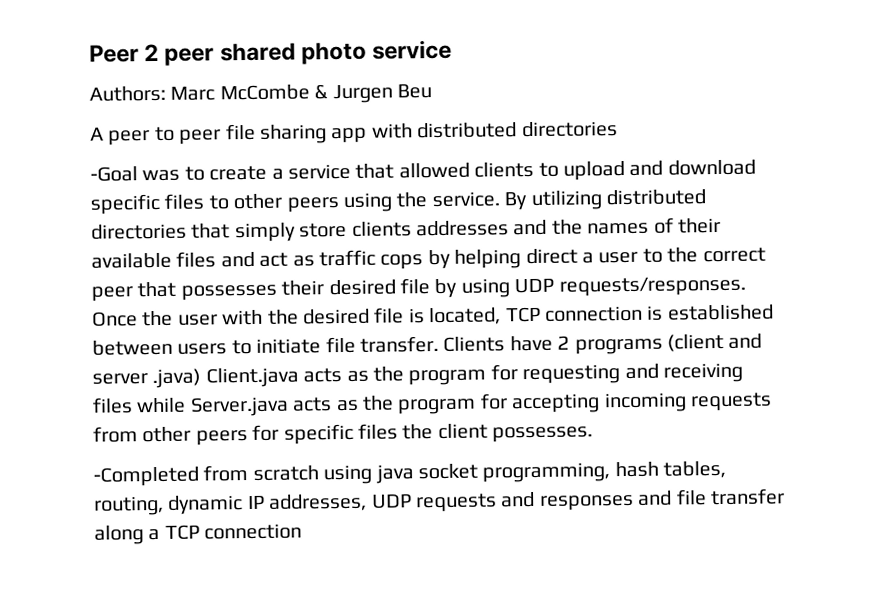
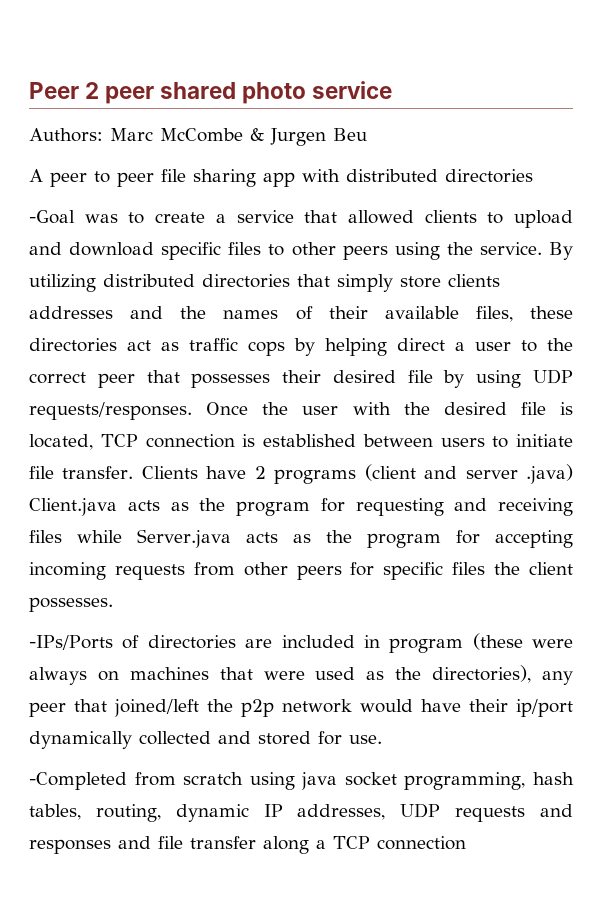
- By utilizing distributed directories that simply store clients addresses and the names of their available files and act as traffic cops by helping direct a user to the correct peer that possesses their desired file by using UDP requests/responses.
+ By utilizing distributed directories that simply store clients addresses and the names of their available files, these directories act as traffic cops by helping direct a user to the correct peer that possesses their desired file by using UDP requests/responses.
+ -IPs/Ports of directories are included in program (these were always on machines that were used as the directories), any peer that joined/left the p2p network would have their ip/port dynamically collected and stored for use.

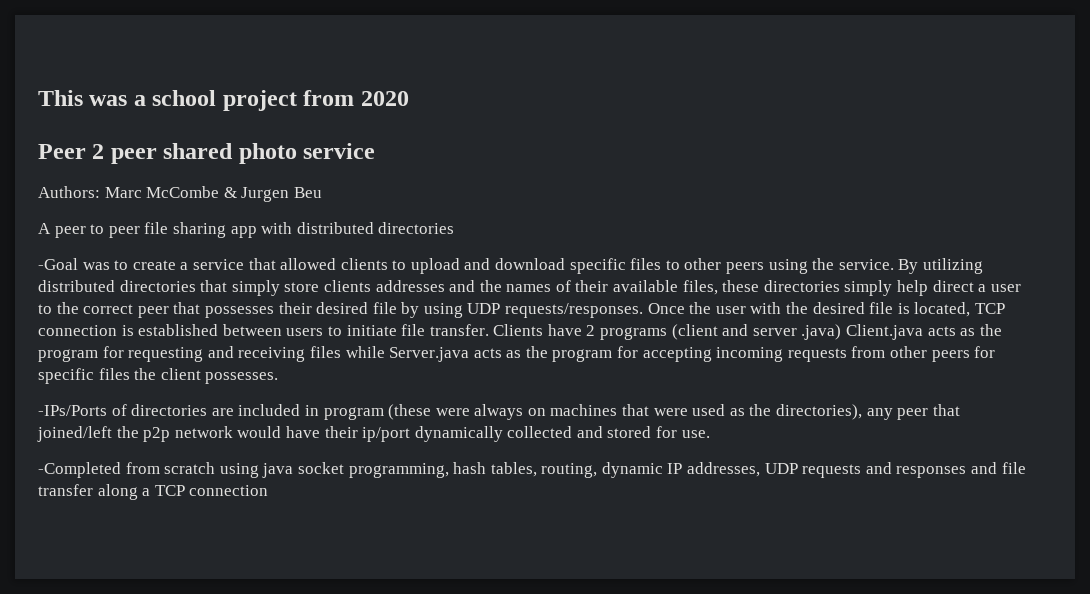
+ This was a school project from 2020
- By utilizing distributed directories that simply store clients addresses and the names of their available files, these directories act as traffic cops by helping direct a user to the correct peer that possesses their desired file by using UDP requests/responses.
+ By utilizing distributed directories that simply store clients addresses and the names of their available files, these directories simply help direct a user to the correct peer that possesses their desired file by using UDP requests/responses.

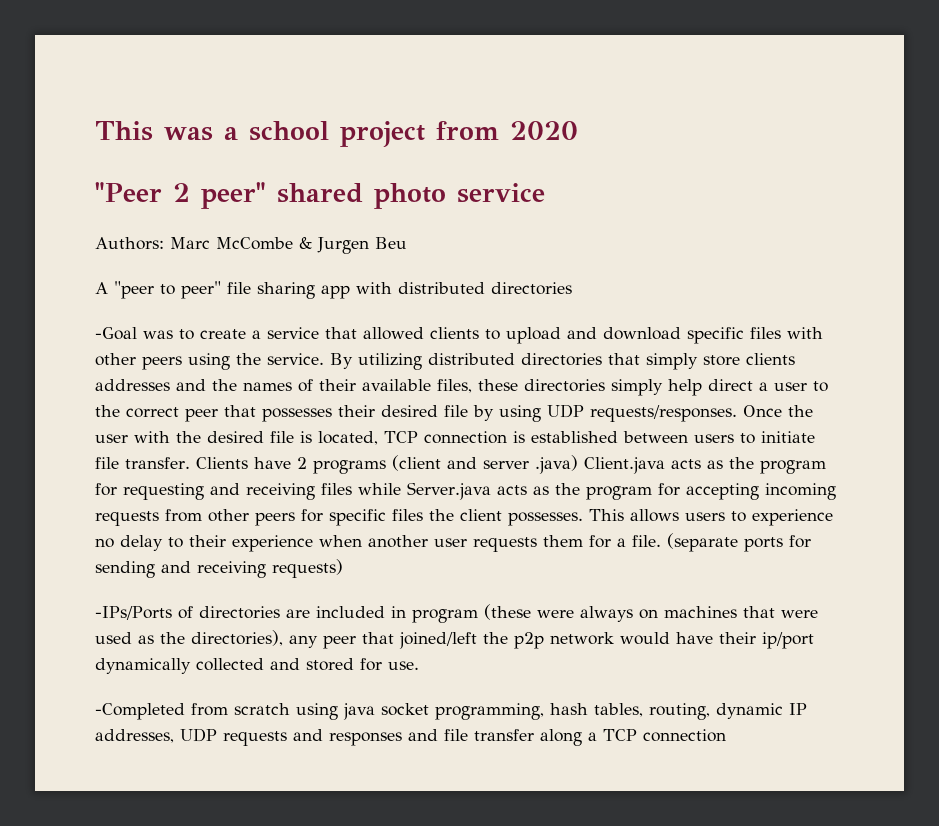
- Peer 2 peer shared photo service
+ "Peer 2 peer" shared photo service
- A peer to peer file sharing app with distributed directories
+ A "peer to peer" file sharing app with distributed directories
- -Goal was to create a service that allowed clients to upload and download specific files to other peers using the service.
+ -Goal was to create a service that allowed clients to upload and download specific files with other peers using the service.
+ This allows users to experience no delay to their experience when another user requests them for a file. (separate ports for sending and receiving requests)

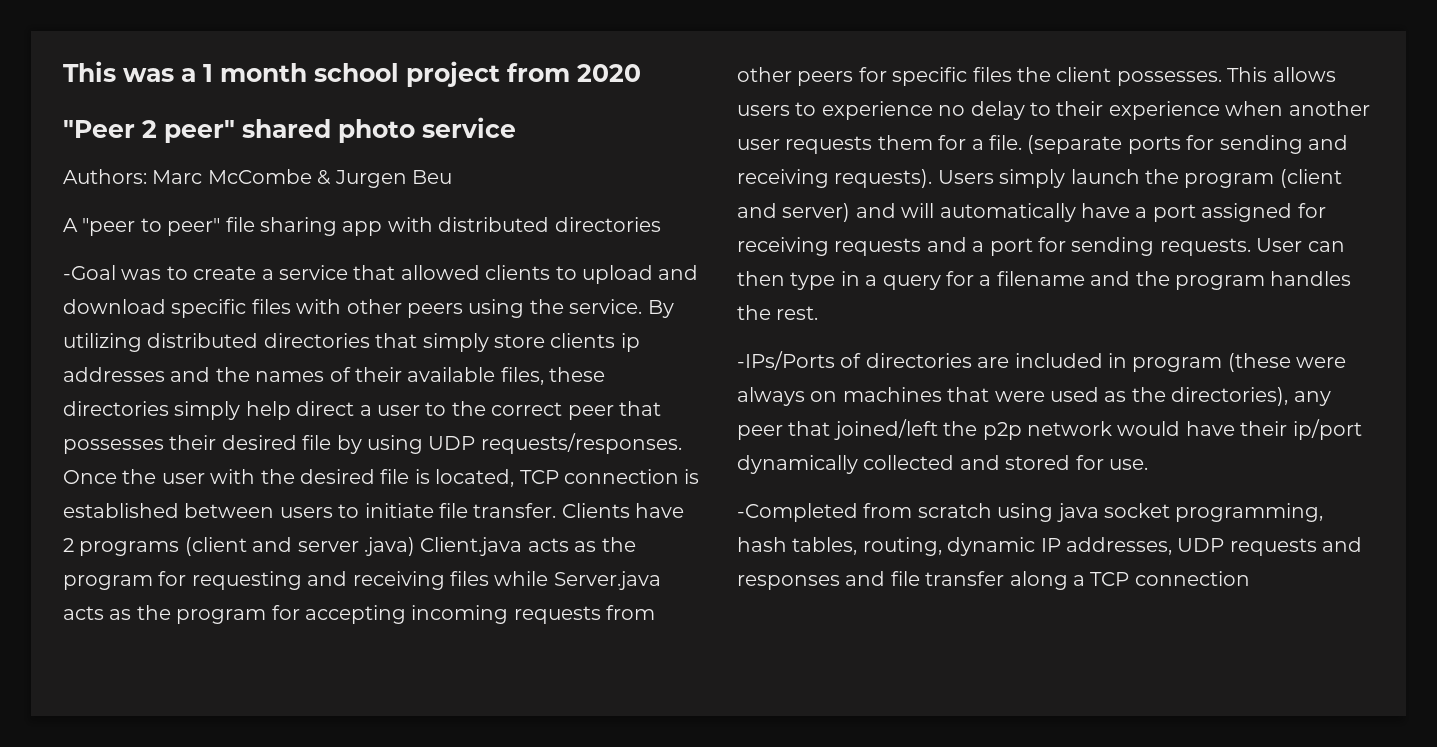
- This was a school project from 2020
+ This was a 1 month school project from 2020
- By utilizing distributed directories that simply store clients addresses and the names of their available files, these directories simply help direct a user to the correct peer that possesses their desired file by using UDP requests/responses.
+ By utilizing distributed directories that simply store clients ip addresses and the names of their available files, these directories simply help direct a user to the correct peer that possesses their desired file by using UDP requests/responses.
- (separate ports for sending and receiving requests)
+ (separate ports for sending and receiving requests). Users simply launch the program (client and server) and will automatically have a port assigned for receiving requests and a port for sending requests. User can then type in a query for a filename and the program handles the rest.

